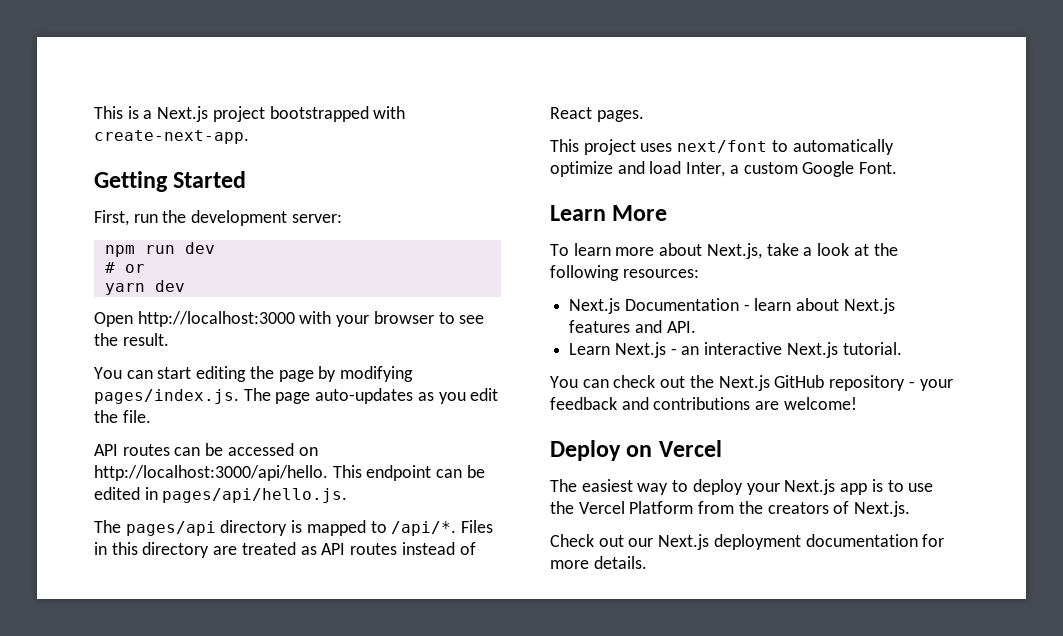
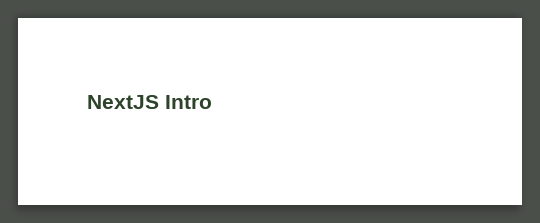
- This is a Next.js project bootstrapped with create-next-app.
- Getting Started
- First, run the development server:
- npm run dev
- # or
- yarn dev
- Open http://localhost:3000 with your browser to see the result.
- You can start editing the page by modifying pages/index.js. The page auto-updates as you edit the file.
- API routes can be accessed on http://localhost:3000/api/hello. This endpoint can be edited in pages/api/hello.js.
- The pages/api directory is mapped to /api/*. Files in this directory are treated as API routes instead of React pages.
- This project uses next/font to automatically optimize and load Inter, a custom Google Font.
- Learn More
- To learn more about Next.js, take a look at the following resources:
- Next.js Documentation - learn about Next.js features and API.
- Learn Next.js - an interactive Next.js tutorial.
- You can check out the Next.js GitHub repository - your feedback and contributions are welcome!
- Deploy on Vercel
- The easiest way to deploy your Next.js app is to use the Vercel Platform from the creators of Next.js.
- Check out our Next.js deployment documentation for more details.
+ NextJS Intro

